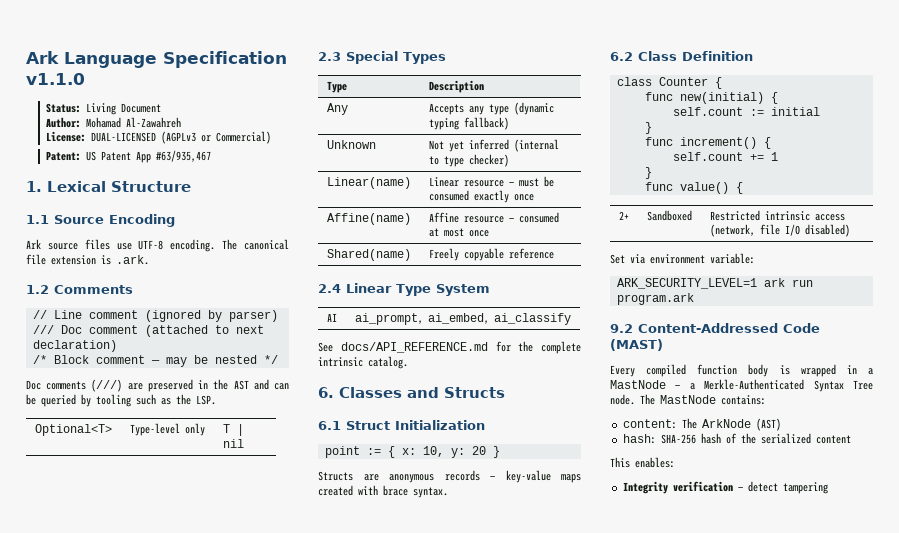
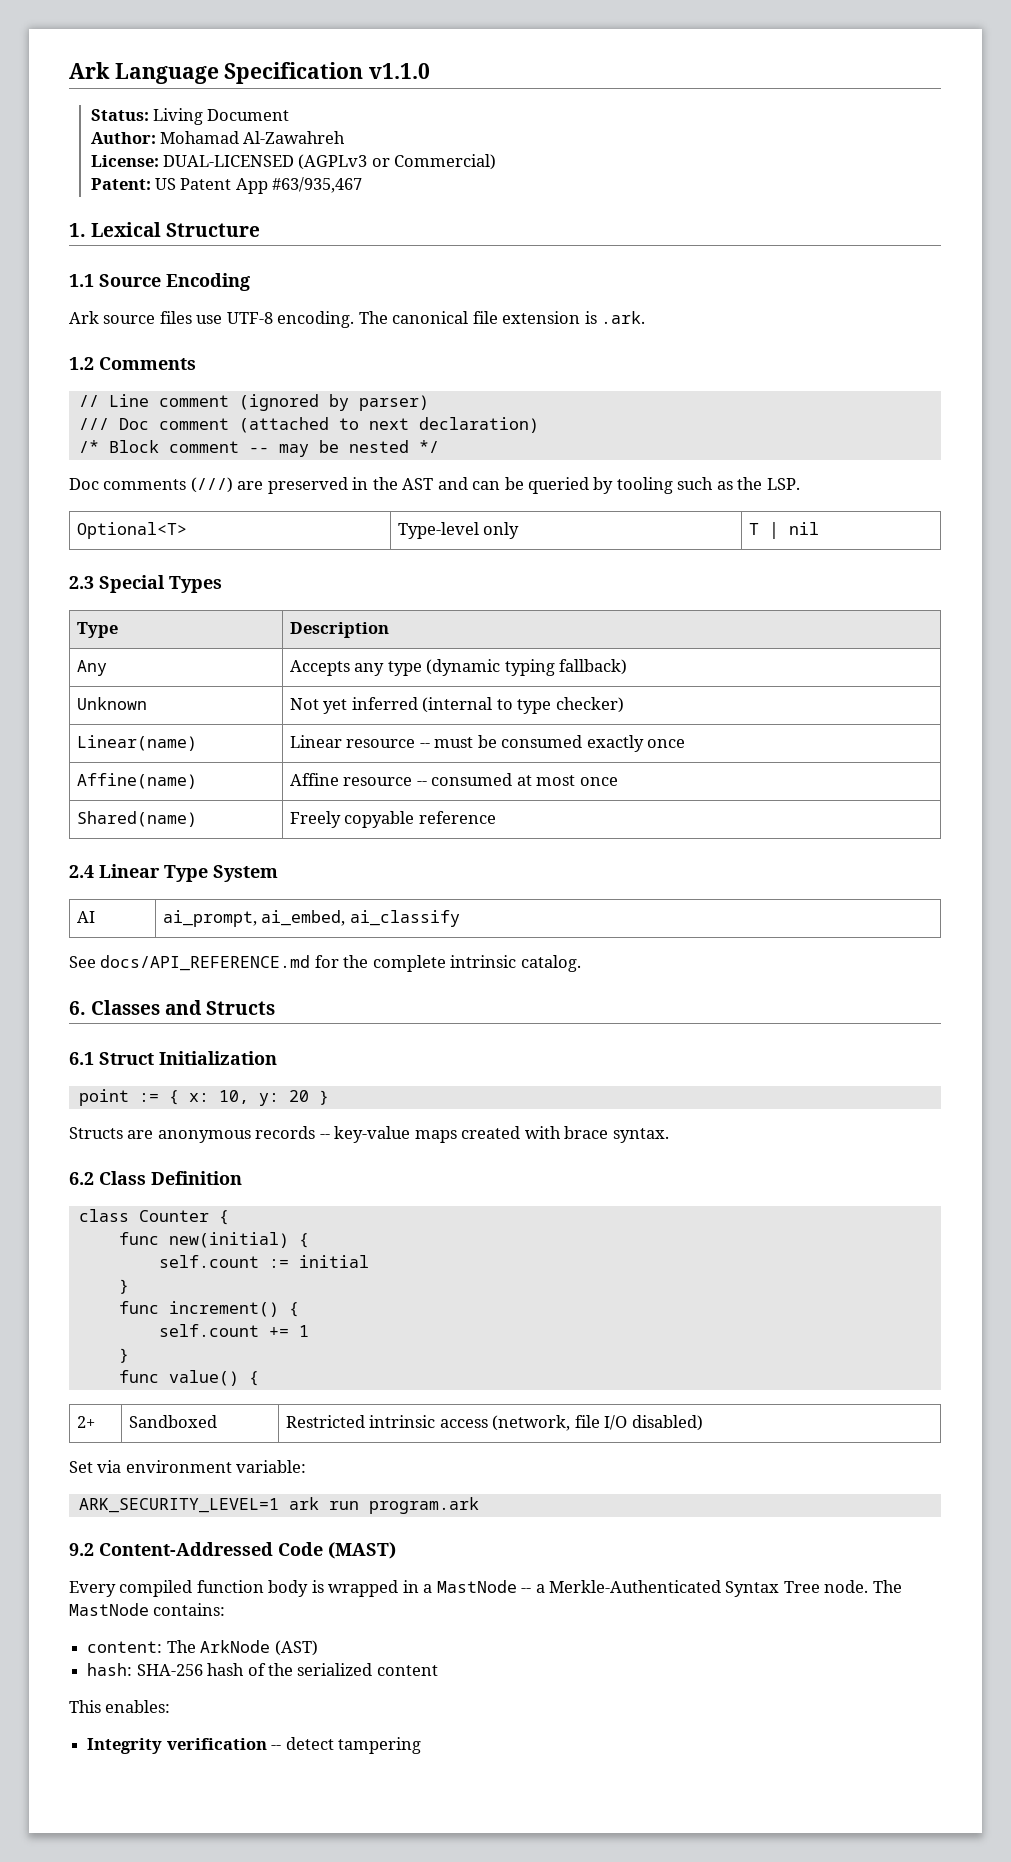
- /* Block comment — may be nested */
+ /* Block comment -- may be nested */
- Linear(name) | Linear resource — must be consumed exactly once
+ Linear(name) | Linear resource -- must be consumed exactly once
- Affine(name) | Affine resource — consumed at most once
+ Affine(name) | Affine resource -- consumed at most once
- Structs are anonymous records — key-value maps created with brace syntax.
+ Structs are anonymous records -- key-value maps created with brace syntax.
- Every compiled function body is wrapped in a MastNode — a Merkle-Authenticated Syntax Tree node.
+ Every compiled function body is wrapped in a MastNode -- a Merkle-Authenticated Syntax Tree node.
- Integrity verification — detect tampering
+ Integrity verification -- detect tampering

